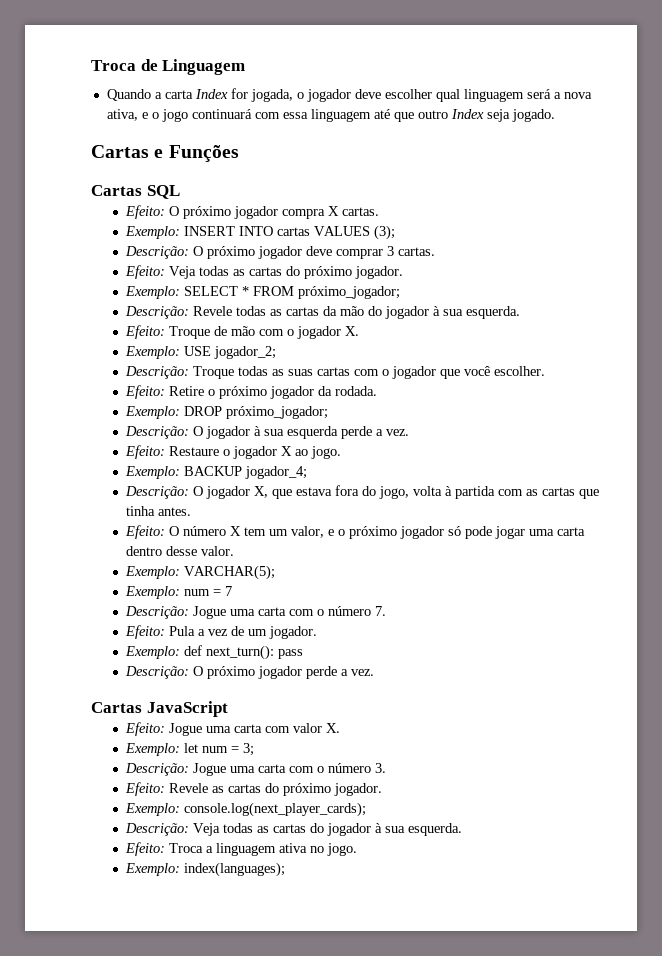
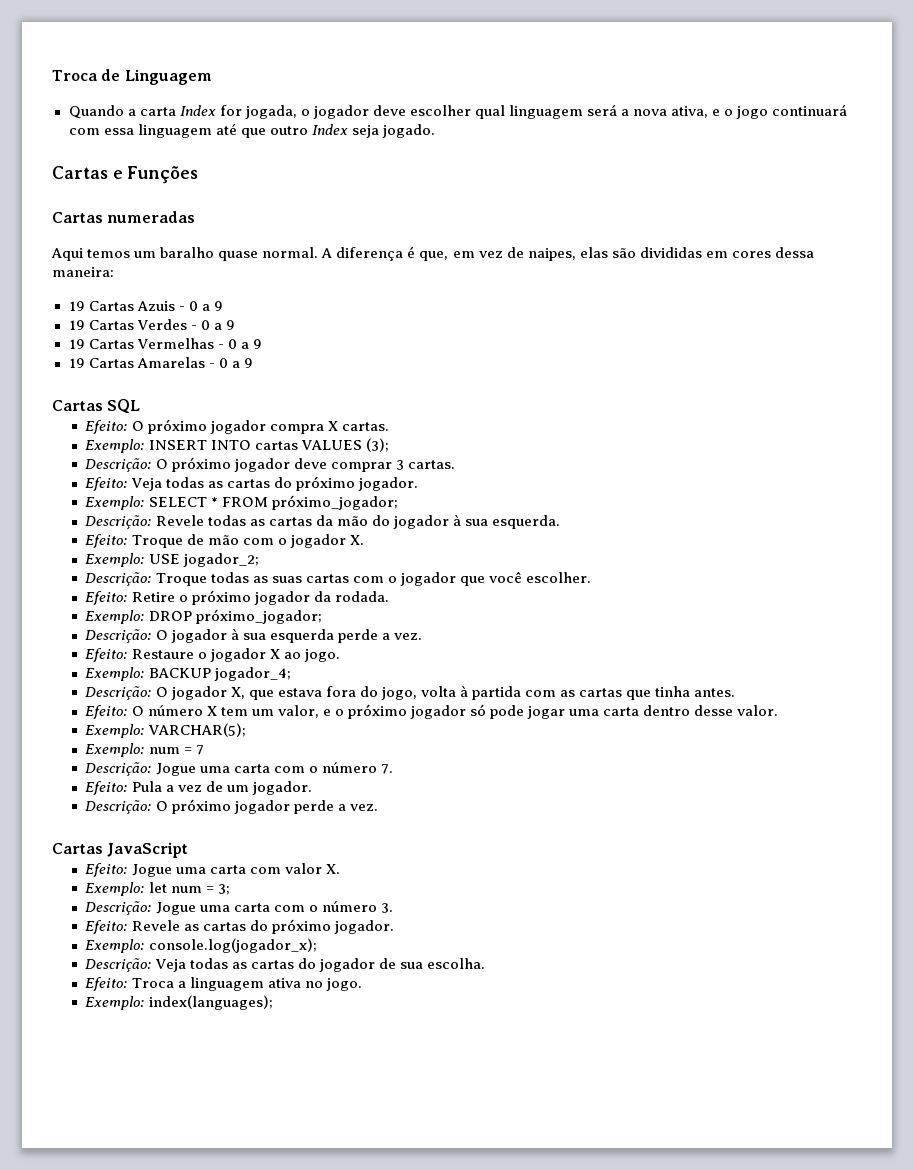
+ Cartas numeradas
+ Aqui temos um baralho quase normal. A diferença é que, em vez de naipes, elas são divididas em cores dessa maneira:
+ 19 Cartas Azuis - 0 a 9
+ 19 Cartas Verdes - 0 a 9
+ 19 Cartas Vermelhas - 0 a 9
+ 19 Cartas Amarelas - 0 a 9
- Exemplo: def next_turn(): pass
- Exemplo: console.log(next_player_cards);
+ Exemplo: console.log(jogador_x);
- Descrição: Veja todas as cartas do jogador à sua esquerda.
+ Descrição: Veja todas as cartas do jogador de sua escolha.

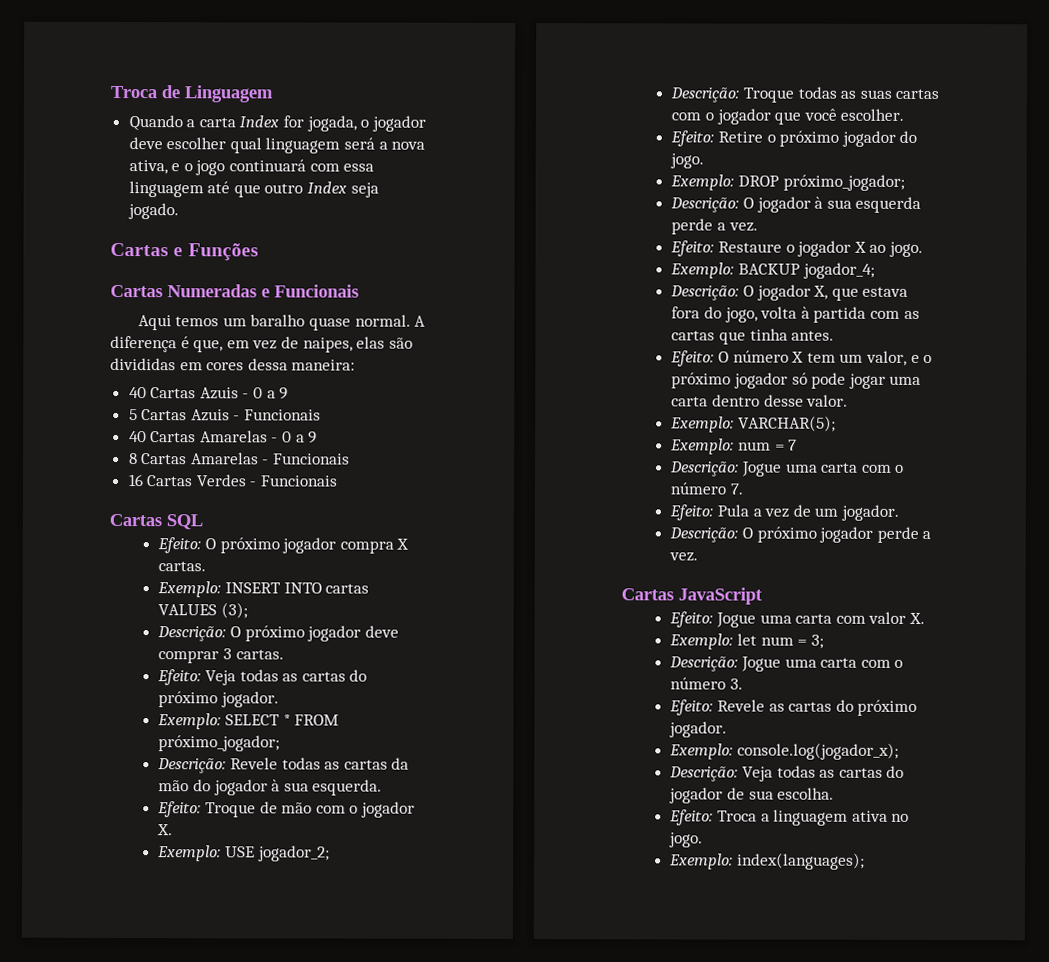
- Cartas numeradas
+ Cartas Numeradas e Funcionais
- 19 Cartas Azuis - 0 a 9
+ 40 Cartas Azuis - 0 a 9
- 19 Cartas Verdes - 0 a 9
- 19 Cartas Vermelhas - 0 a 9
- 19 Cartas Amarelas - 0 a 9
+ 5 Cartas Azuis - Funcionais
+ 40 Cartas Amarelas - 0 a 9
+ 8 Cartas Amarelas - Funcionais
+ 16 Cartas Verdes - Funcionais
- Efeito: Retire o próximo jogador da rodada.
+ Efeito: Retire o próximo jogador do jogo.

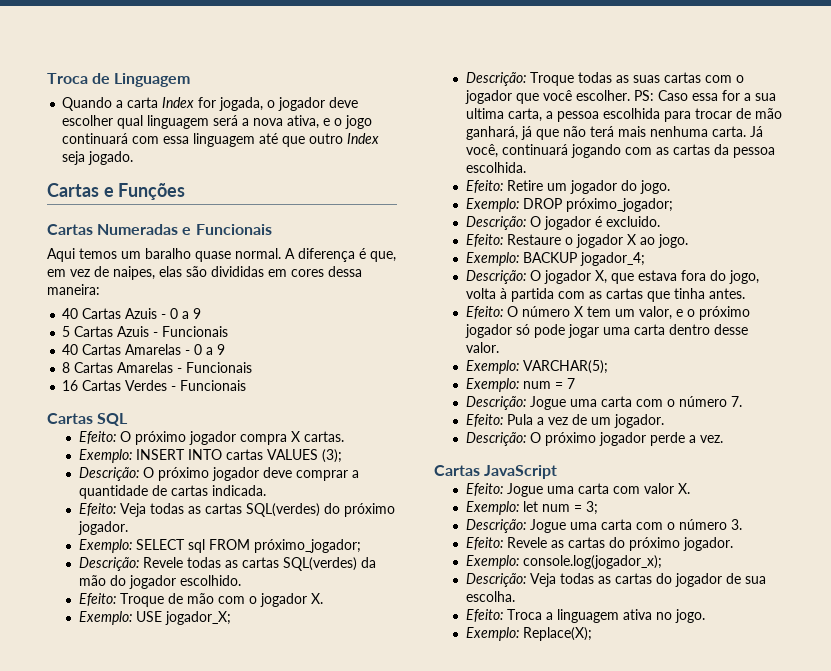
- Descrição: O próximo jogador deve comprar 3 cartas.
+ Descrição: O próximo jogador deve comprar a quantidade de cartas indicada.
- Efeito: Veja todas as cartas do próximo jogador.
+ Efeito: Veja todas as cartas SQL(verdes) do próximo jogador.
- Exemplo: SELECT * FROM próximo_jogador;
+ Exemplo: SELECT sql FROM próximo_jogador;
- Descrição: Revele todas as cartas da mão do jogador à sua esquerda.
+ Descrição: Revele todas as cartas SQL(verdes) da mão do jogador escolhido.
- Exemplo: USE jogador_2;
+ Exemplo: USE jogador_X;
+ PS: Caso essa for a sua ultima carta, a pessoa escolhida para trocar de mão ganhará, já que não terá mais nenhuma carta. Já você, continuará jogando com as cartas da pessoa escolhida.
- Efeito: Retire o próximo jogador do jogo.
+ Efeito: Retire um jogador do jogo.
- Descrição: O jogador à sua esquerda perde a vez.
+ Descrição: O jogador é excluido.
- Exemplo: index(languages);
+ Exemplo: Replace(X);

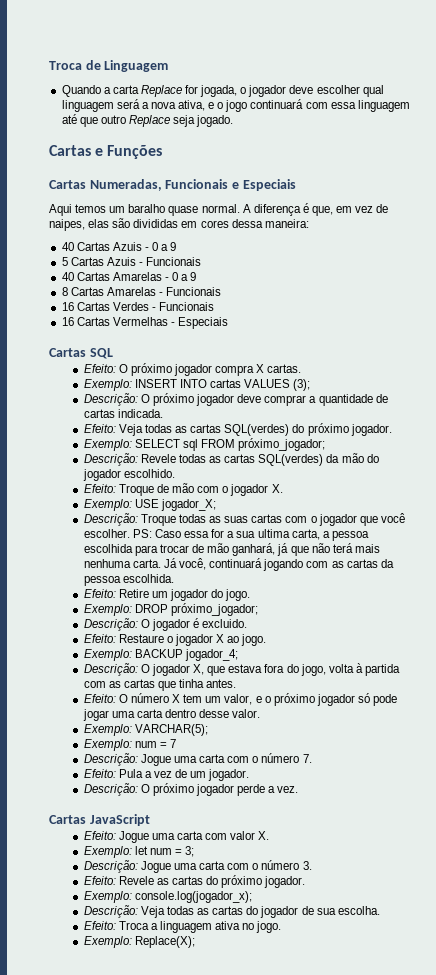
- Quando a carta Index for jogada, o jogador deve escolher qual linguagem será a nova ativa, e o jogo continuará com essa linguagem até que outro Index seja jogado.
+ Quando a carta Replace for jogada, o jogador deve escolher qual linguagem será a nova ativa, e o jogo continuará com essa linguagem até que outro Replace seja jogado.
- Cartas Numeradas e Funcionais
+ Cartas Numeradas, Funcionais e Especiais
+ 16 Cartas Vermelhas - Especiais

